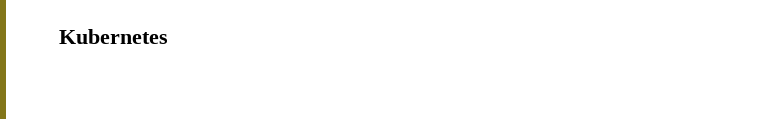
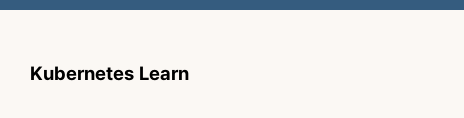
- Kubernetes
+ Kubernetes Learn

